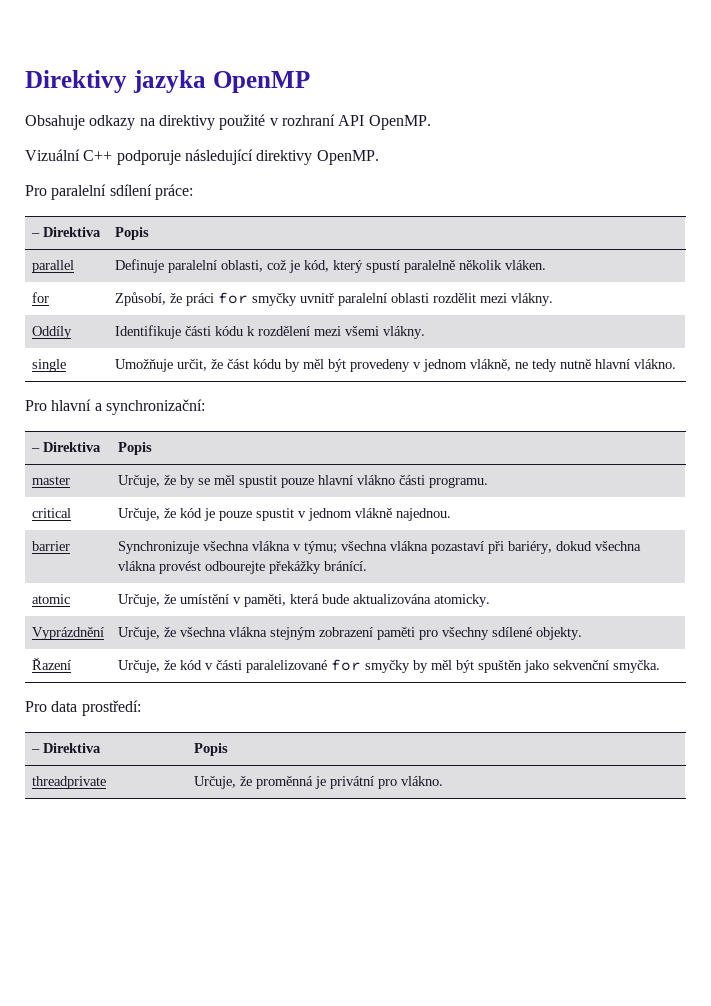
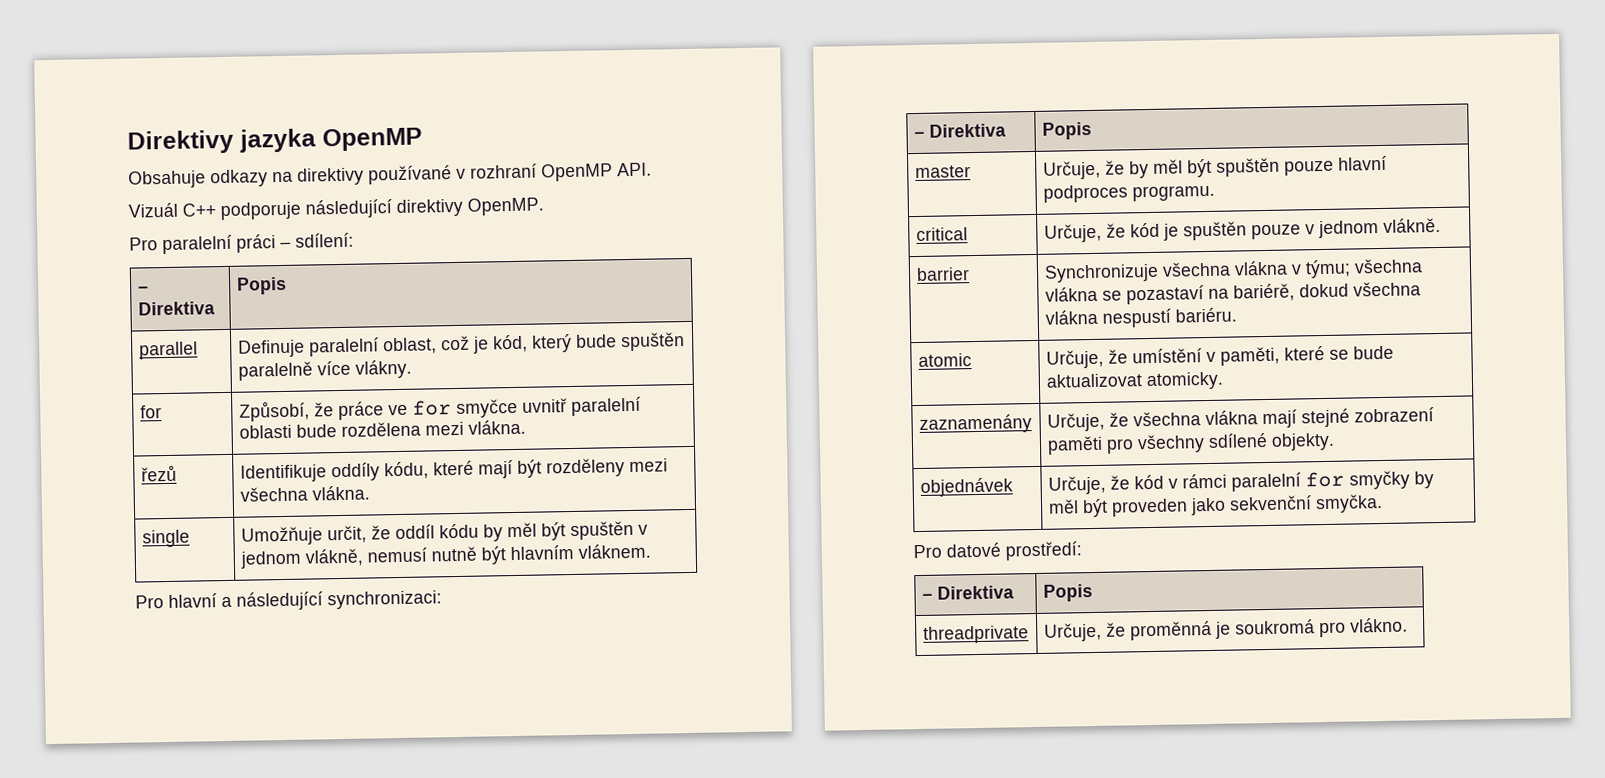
- Obsahuje odkazy na direktivy použité v rozhraní API OpenMP.
- Vizuální C++ podporuje následující direktivy OpenMP.
+ Obsahuje odkazy na direktivy používané v rozhraní OpenMP API.
+ Vizuál C++ podporuje následující direktivy OpenMP.
- Pro paralelní sdílení práce:
+ Pro paralelní práci – sdílení:
- parallel | Definuje paralelní oblasti, což je kód, který spustí paralelně několik vláken.
- for | Způsobí, že práci for smyčky uvnitř paralelní oblasti rozdělit mezi vlákny.
- Oddíly | Identifikuje části kódu k rozdělení mezi všemi vlákny.
+ parallel | Definuje paralelní oblast, což je kód, který bude spuštěn paralelně více vlákny.
+ for | Způsobí, že práce ve for smyčce uvnitř paralelní oblasti bude rozdělena mezi vlákna.
+ řezů | Identifikuje oddíly kódu, které mají být rozděleny mezi všechna vlákna.
- single | Umožňuje určit, že část kódu by měl být provedeny v jednom vlákně, ne tedy nutně hlavní vlákno.
+ single | Umožňuje určit, že oddíl kódu by měl být spuštěn v jednom vlákně, nemusí nutně být hlavním vláknem.
- Pro hlavní a synchronizační:
+ Pro hlavní a následující synchronizaci:
- master | Určuje, že by se měl spustit pouze hlavní vlákno části programu.
+ master | Určuje, že by měl být spuštěn pouze hlavní podproces programu.
- critical | Určuje, že kód je pouze spustit v jednom vlákně najednou.
+ critical | Určuje, že kód je spuštěn pouze v jednom vlákně.
- barrier | Synchronizuje všechna vlákna v týmu; všechna vlákna pozastaví při bariéry, dokud všechna vlákna provést odbourejte překážky bránící.
+ barrier | Synchronizuje všechna vlákna v týmu; všechna vlákna se pozastaví na bariérě, dokud všechna vlákna nespustí bariéru.
- atomic | Určuje, že umístění v paměti, která bude aktualizována atomicky.
+ atomic | Určuje, že umístění v paměti, které se bude aktualizovat atomicky.
- Vyprázdnění | Určuje, že všechna vlákna stejným zobrazení paměti pro všechny sdílené objekty.
+ zaznamenány | Určuje, že všechna vlákna mají stejné zobrazení paměti pro všechny sdílené objekty.
- Řazení | Určuje, že kód v části paralelizované for smyčky by měl být spuštěn jako sekvenční smyčka.
+ objednávek | Určuje, že kód v rámci paralelní for smyčky by měl být proveden jako sekvenční smyčka.
- Pro data prostředí:
+ Pro datové prostředí:
- threadprivate | Určuje, že proměnná je privátní pro vlákno.
+ threadprivate | Určuje, že proměnná je soukromá pro vlákno.

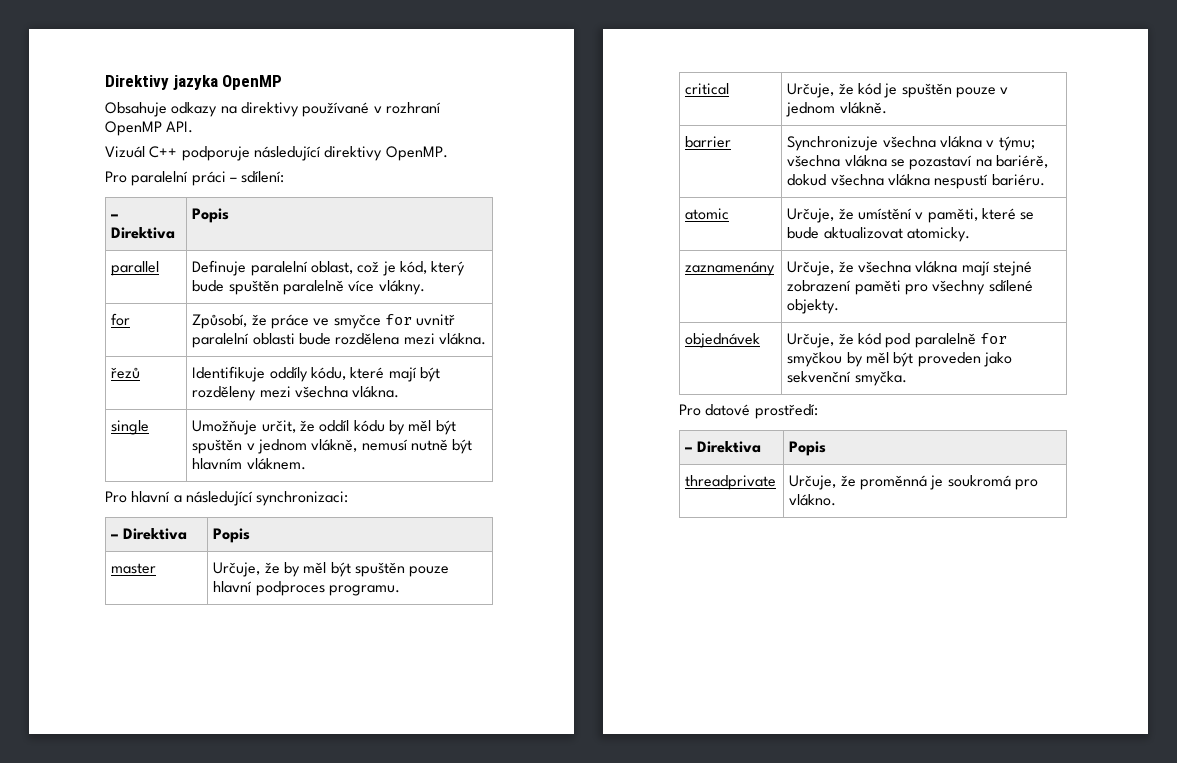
- for | Způsobí, že práce ve for smyčce uvnitř paralelní oblasti bude rozdělena mezi vlákna.
+ for | Způsobí, že práce ve smyčce for uvnitř paralelní oblasti bude rozdělena mezi vlákna.
- objednávek | Určuje, že kód v rámci paralelní for smyčky by měl být proveden jako sekvenční smyčka.
+ objednávek | Určuje, že kód pod paralelně for smyčkou by měl být proveden jako sekvenční smyčka.

